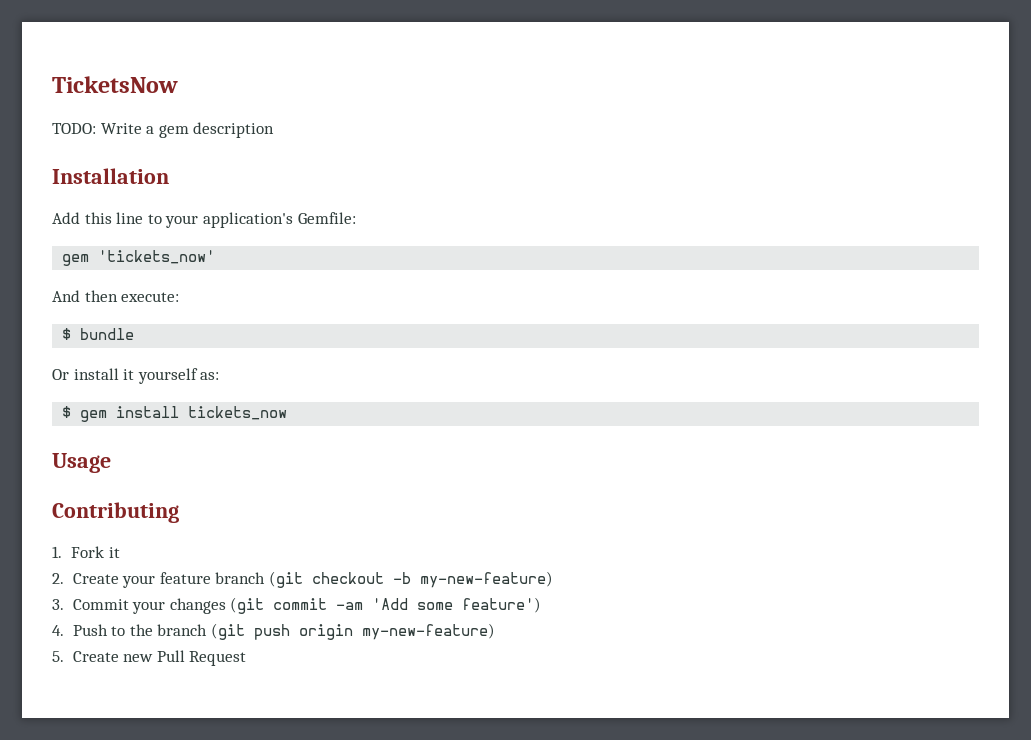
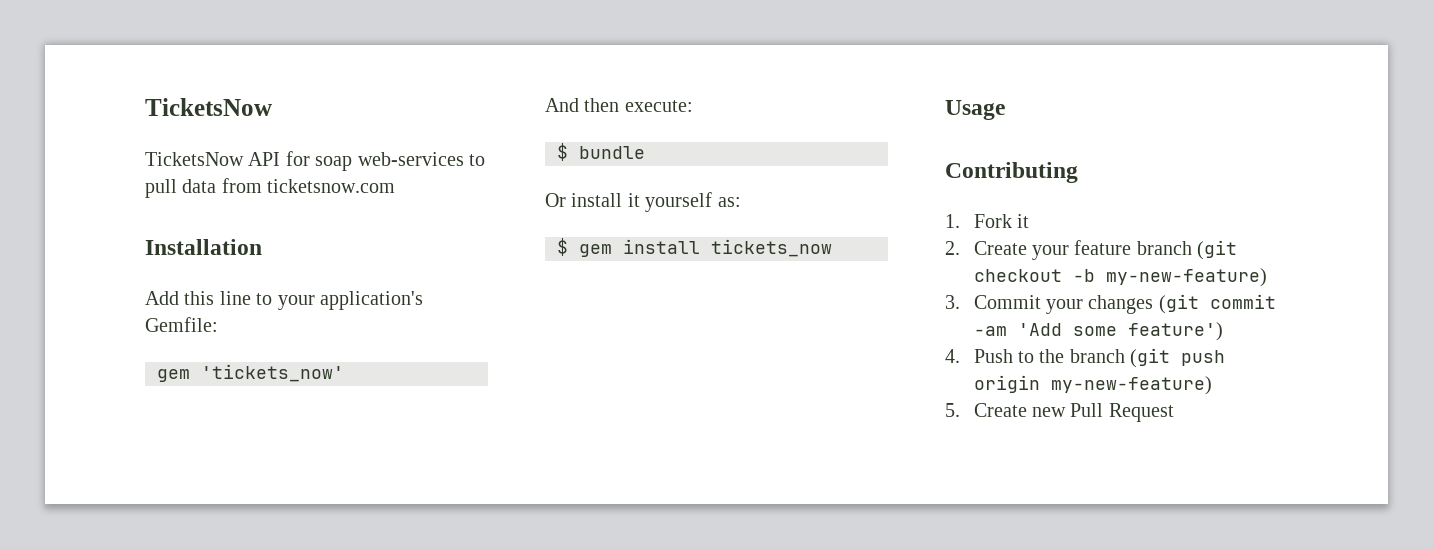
- TODO: Write a gem description
+ TicketsNow API for soap web-services to pull data from ticketsnow.com

